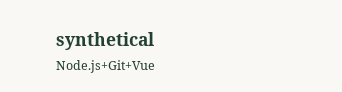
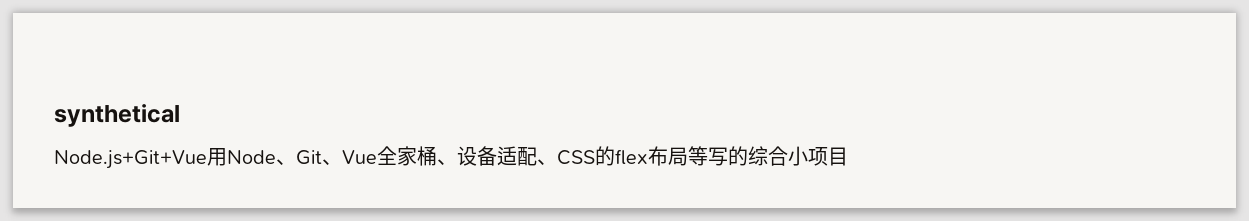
- Node.js+Git+Vue
+ Node.js+Git+Vue用Node、Git、Vue全家桶、设备适配、CSS的flex布局等写的综合小项目

